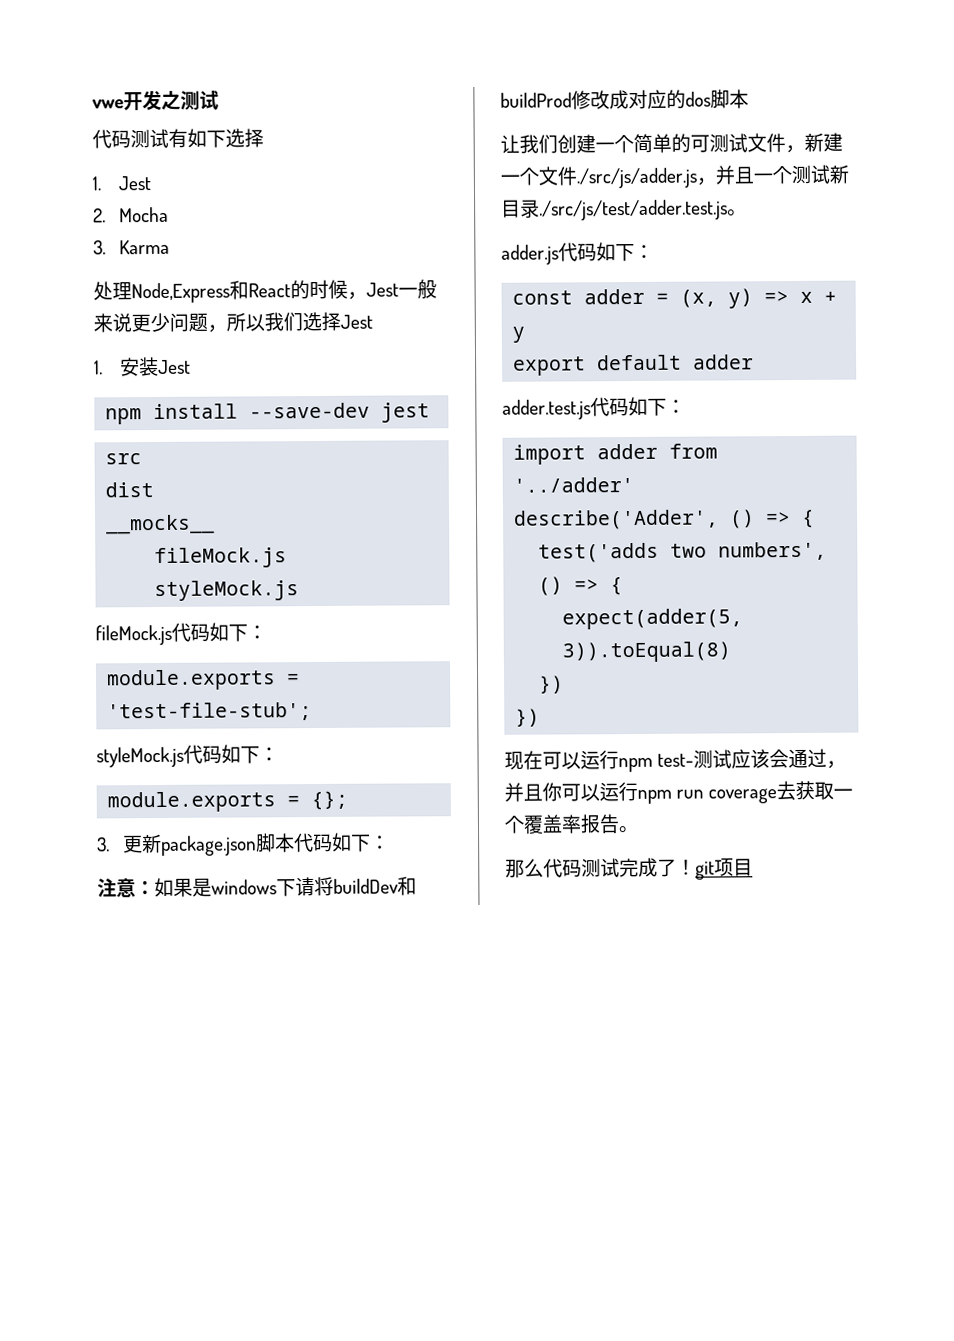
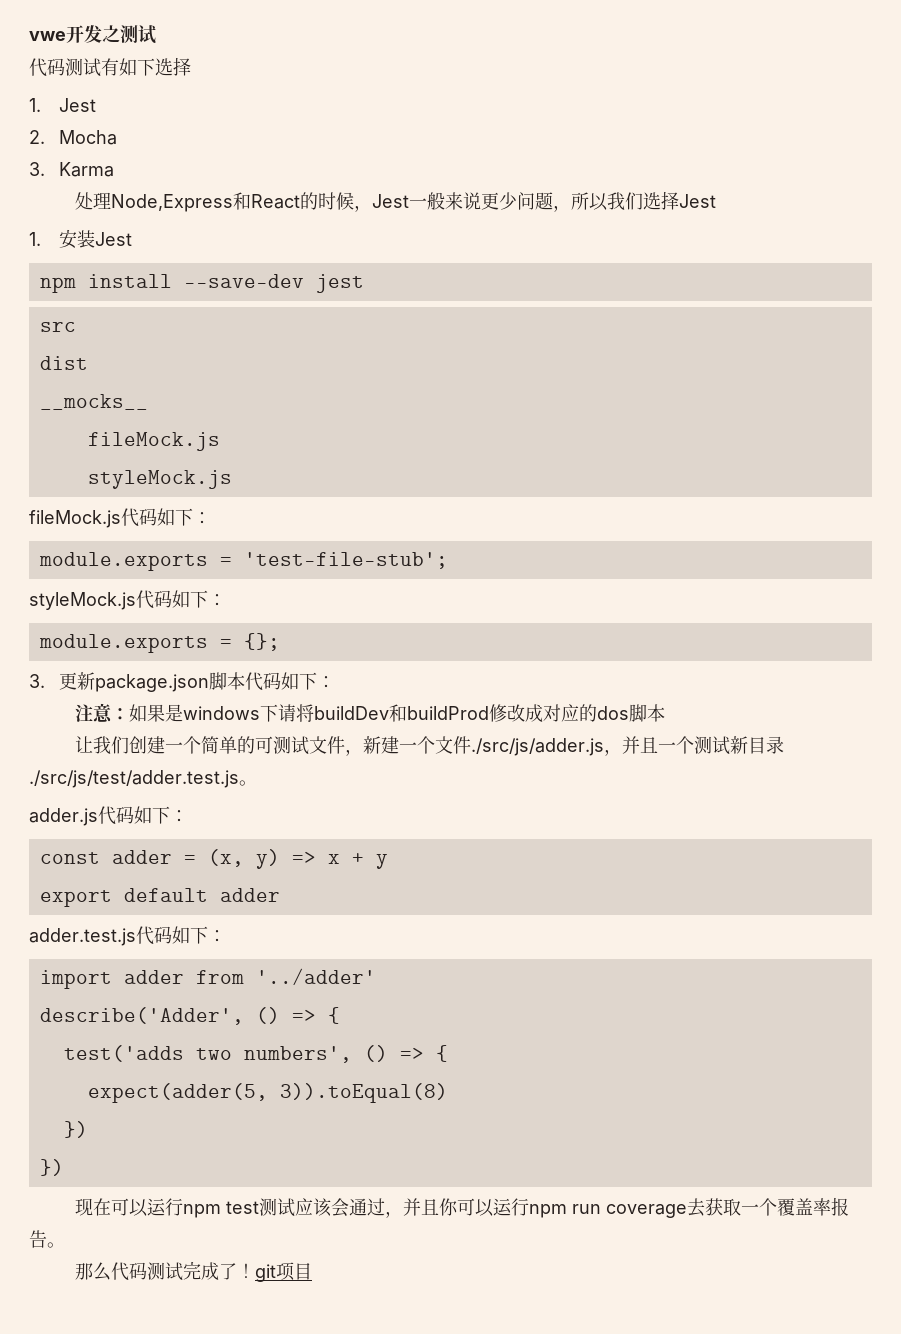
- 现在可以运行npm test-测试应该会通过，并且你可以运行npm run coverage去获取一个覆盖率报告。
+ 现在可以运行npm test测试应该会通过，并且你可以运行npm run coverage去获取一个覆盖率报告。

